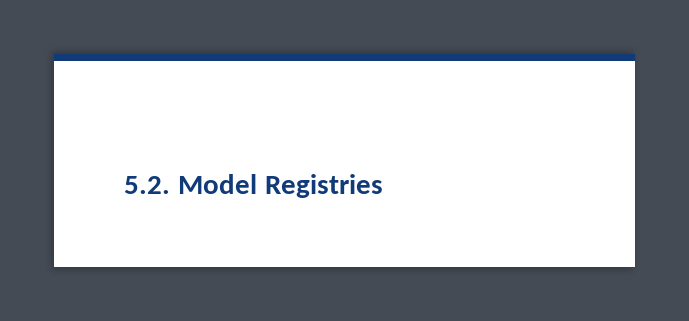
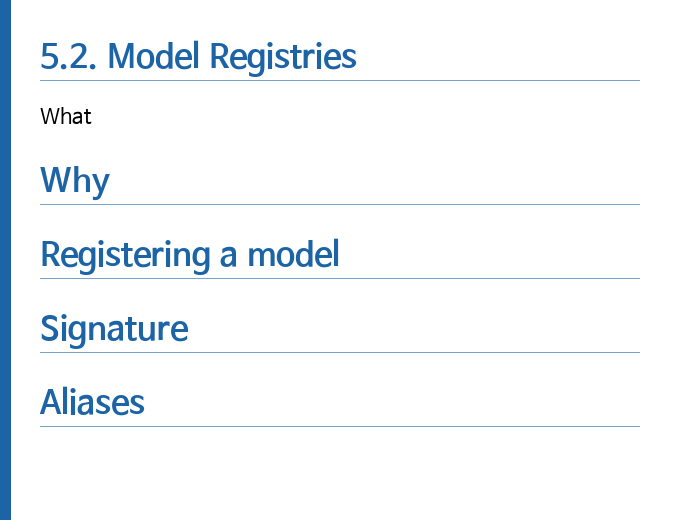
+ What
+ Why
+ Registering a model
+ Signature
+ Aliases

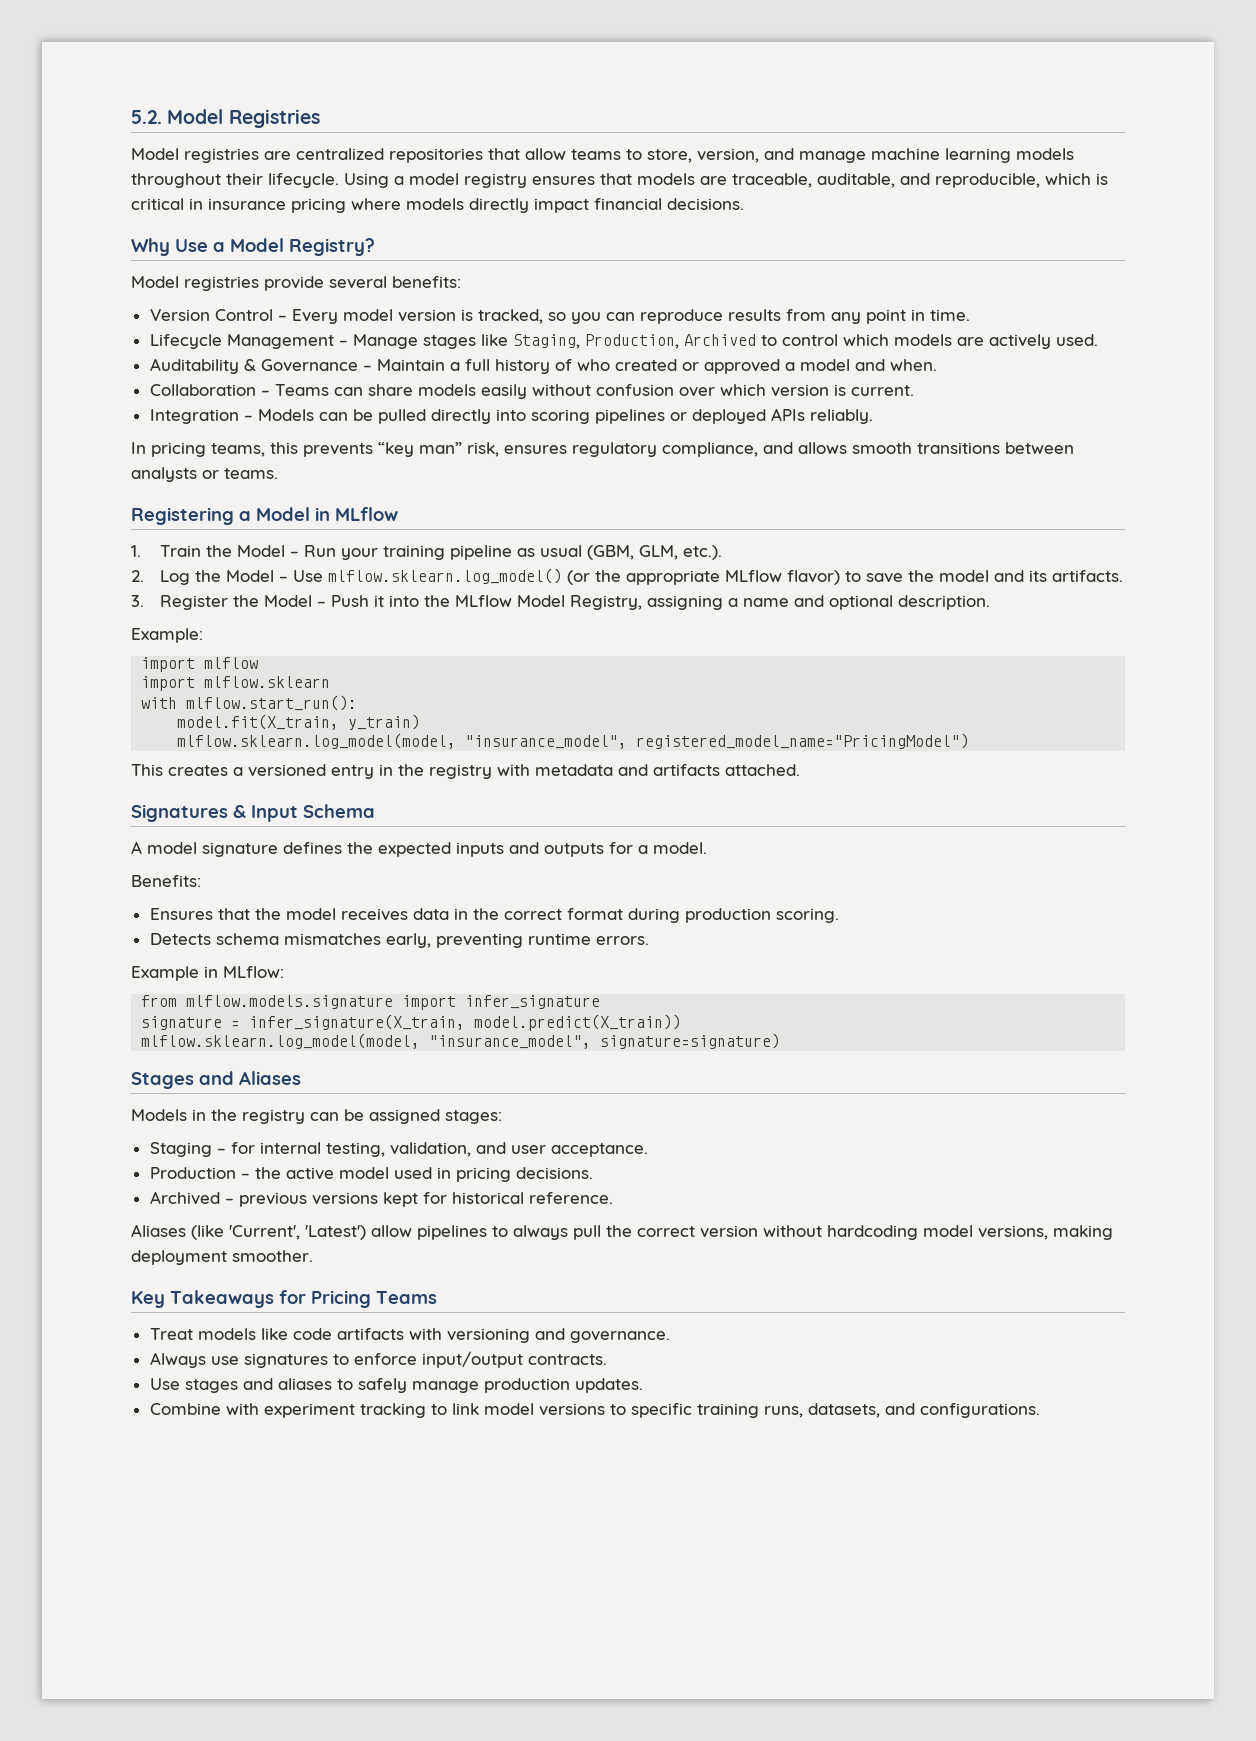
- What
- Why
- Registering a model
- Signature
- Aliases
+ Model registries are centralized repositories that allow teams to store, version, and manage machine learning models throughout their lifecycle. Using a model registry ensures that models are traceable, auditable, and reproducible, which is critical in insurance pricing where models directly impact financial decisions.
+ Why Use a Model Registry?
+ Model registries provide several benefits:
+ Version Control – Every model version is tracked, so you can reproduce results from any point in time.
+ Lifecycle Management – Manage stages like Staging, Production, Archived to control which models are actively used.
+ Auditability & Governance – Maintain a full history of who created or approved a model and when.
+ Collaboration – Teams can share models easily without confusion over which version is current.
+ Integration – Models can be pulled directly into scoring pipelines or deployed APIs reliably.
+ In pricing teams, this prevents “key man” risk, ensures regulatory compliance, and allows smooth transitions between analysts or teams.
+ Registering a Model in MLflow
+ 1. Train the Model – Run your training pipeline as usual (GBM, GLM, etc.).
+ 2. Log the Model – Use mlflow.sklearn.log_model() (or the appropriate MLflow flavor) to save the model and its artifacts.
+ 3. Register the Model – Push it into the MLflow Model Registry, assigning a name and optional description.
+ Example:
+ import mlflow
+ import mlflow.sklearn
+ with mlflow.start_run():
+ model.fit(X_train, y_train)
+ mlflow.sklearn.log_model(model, "insurance_model", registered_model_name="PricingModel")
+ This creates a versioned entry in the registry with metadata and artifacts attached.
+ Signatures & Input Schema
+ A model signature defines the expected inputs and outputs for a model.
+ Benefits:
+ Ensures that the model receives data in the correct format during production scoring.
+ Detects schema mismatches early, preventing runtime errors.
+ Example in MLflow:
+ from mlflow.models.signature import infer_signature
+ signature = infer_signature(X_train, model.predict(X_train))
+ mlflow.sklearn.log_model(model, "insurance_model", signature=signature)
+ Stages and Aliases
+ Models in the registry can be assigned stages:
+ Staging – for internal testing, validation, and user acceptance.
+ Production – the active model used in pricing decisions.
+ Archived – previous versions kept for historical reference.
+ Aliases (like 'Current', 'Latest') allow pipelines to always pull the correct version without hardcoding model versions, making deployment smoother.
+ Key Takeaways for Pricing Teams
+ Treat models like code artifacts with versioning and governance.
+ Always use signatures to enforce input/output contracts.
+ Use stages and aliases to safely manage production updates.
+ Combine with experiment tracking to link model versions to specific training runs, datasets, and configurations.

